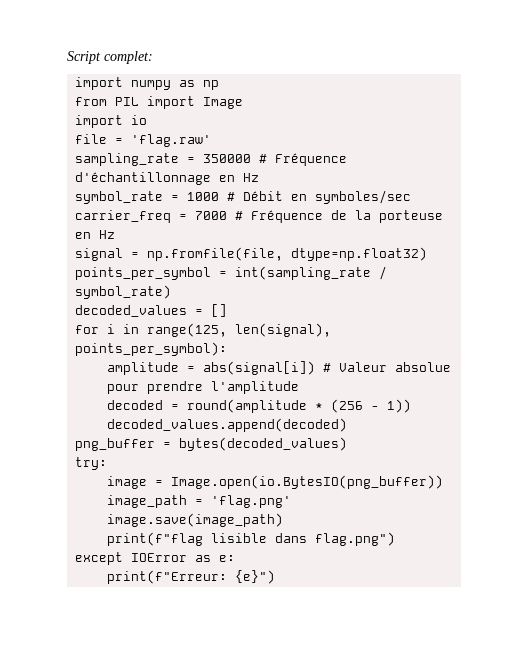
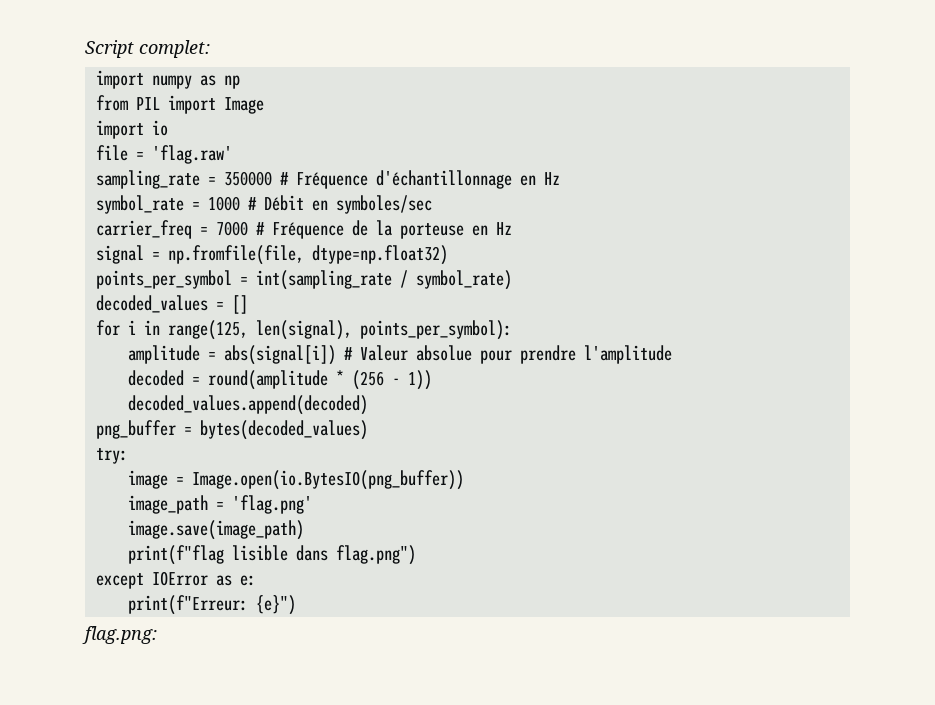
+ flag.png:

